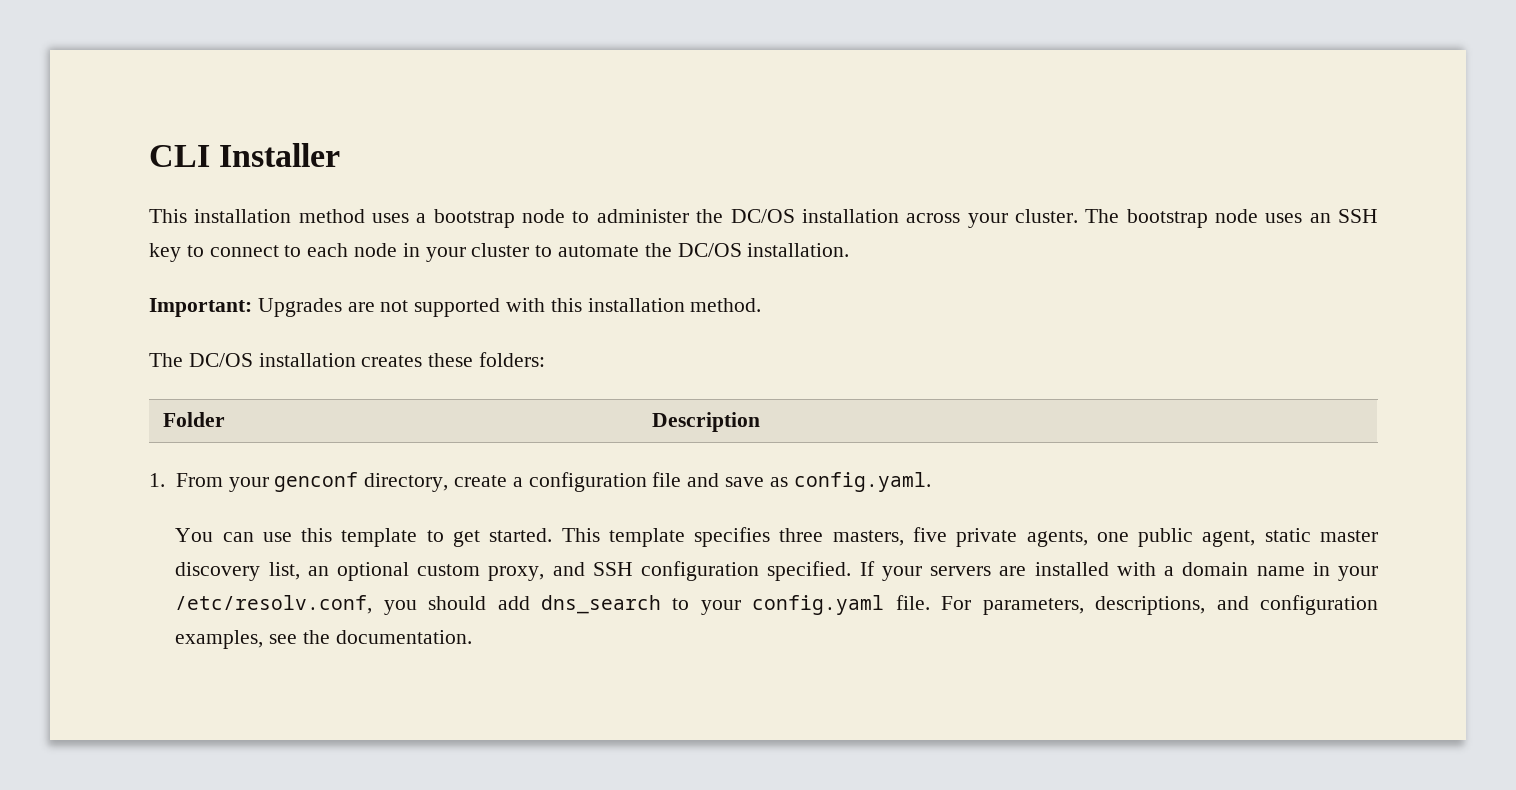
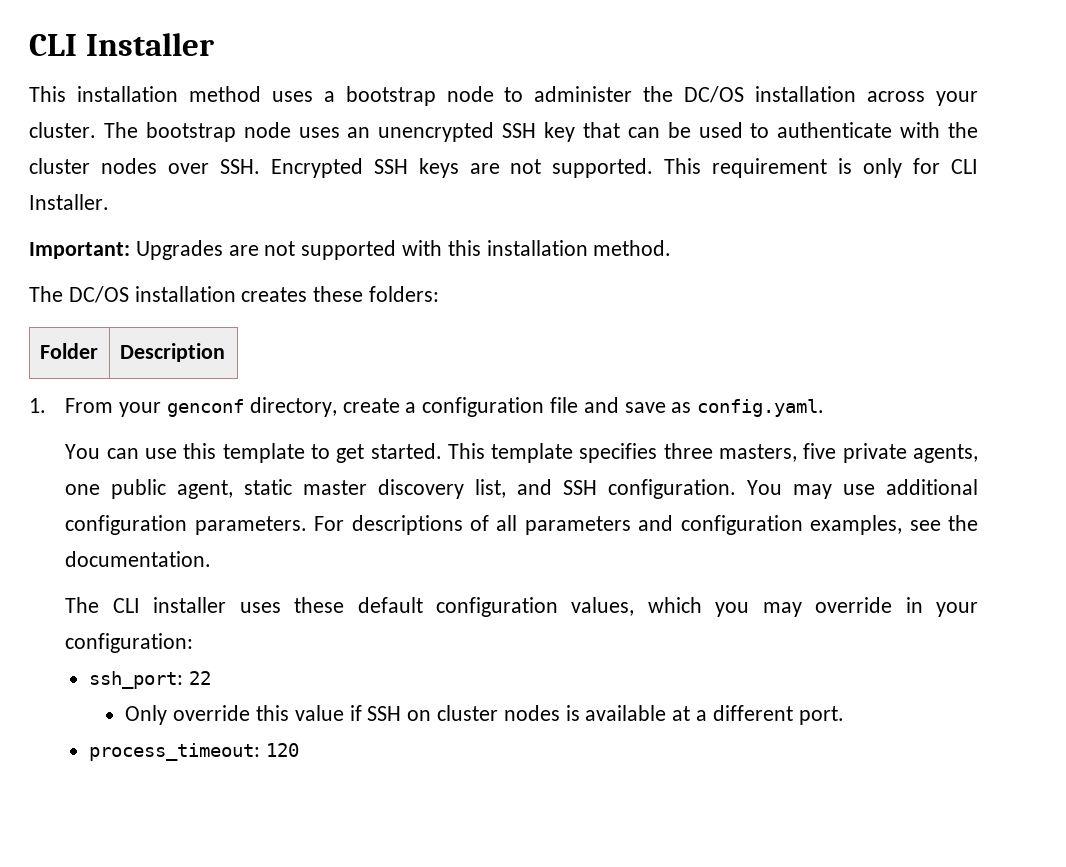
- The bootstrap node uses an SSH key to connect to each node in your cluster to automate the DC/OS installation.
+ The bootstrap node uses an unencrypted SSH key that can be used to authenticate with the cluster nodes over SSH. Encrypted SSH keys are not supported. This requirement is only for CLI Installer.
- This template specifies three masters, five private agents, one public agent, static master discovery list, an optional custom proxy, and SSH configuration specified. If your servers are installed with a domain name in your /etc/resolv.conf, you should add dns_search to your config.yaml file. For parameters, descriptions, and configuration examples, see the documentation.
+ This template specifies three masters, five private agents, one public agent, static master discovery list, and SSH configuration. You may use additional configuration parameters. For descriptions of all parameters and configuration examples, see the documentation.
+ The CLI installer uses these default configuration values, which you may override in your configuration:
+ ssh_port: 22
+ Only override this value if SSH on cluster nodes is available at a different port.
+ process_timeout: 120

